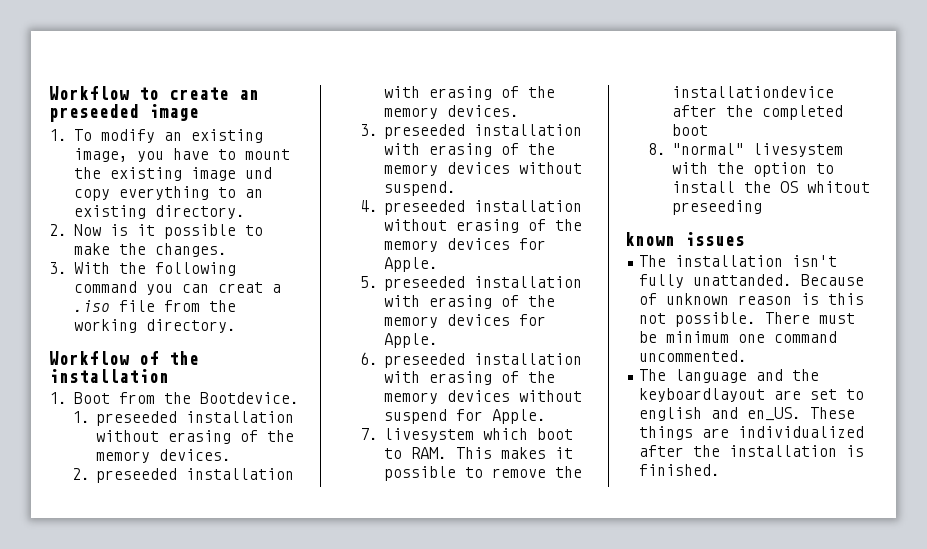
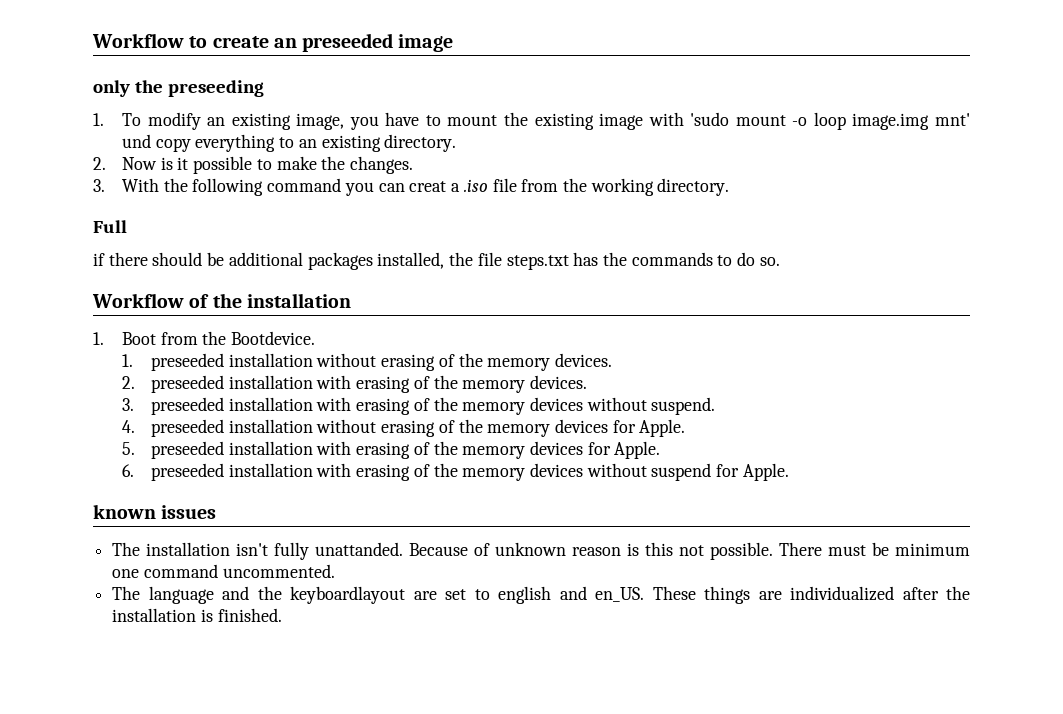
+ only the preseeding
- 1. To modify an existing image, you have to mount the existing image und copy everything to an existing directory.
+ 1. To modify an existing image, you have to mount the existing image with 'sudo mount -o loop image.img mnt' und copy everything to an existing directory.
+ Full
+ if there should be additional packages installed, the file steps.txt has the commands to do so.
- 7. livesystem which boot to RAM. This makes it possible to remove the installationdevice after the completed boot
- 8. "normal" livesystem with the option to install the OS whitout preseeding

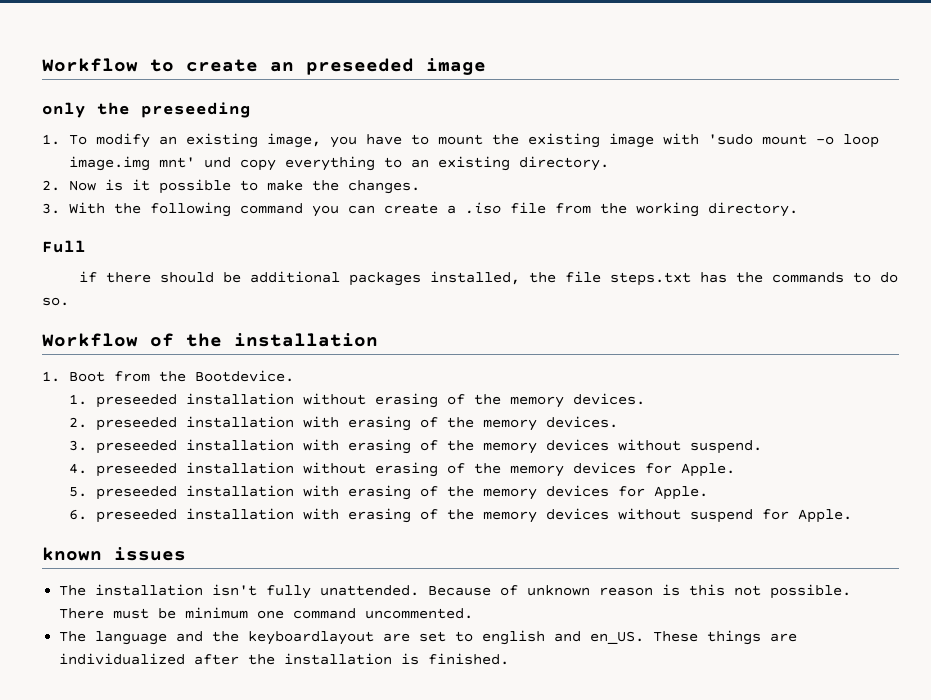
- 3. With the following command you can creat a .iso file from the working directory.
+ 3. With the following command you can create a .iso file from the working directory.
- The installation isn't fully unattanded.
+ The installation isn't fully unattended.

